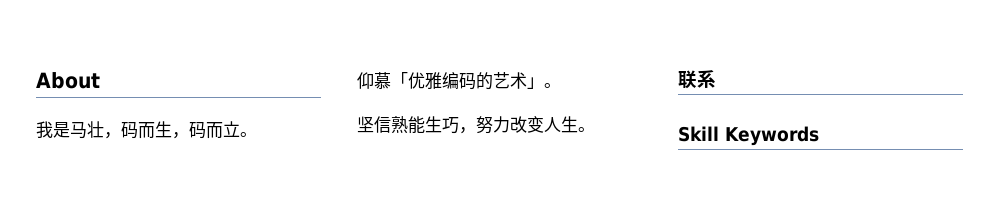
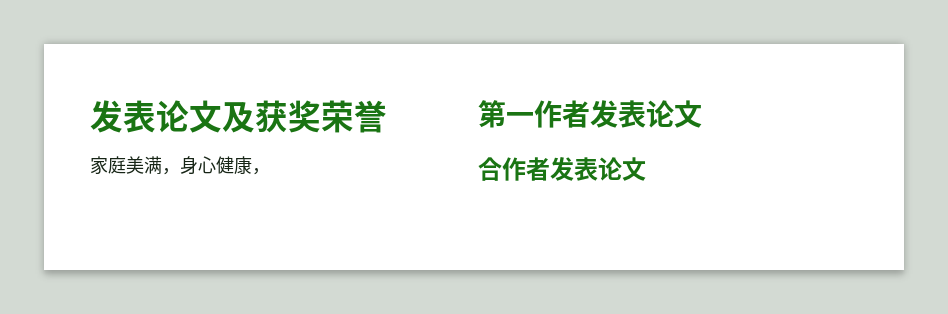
- About
- 我是马壮，码而生，码而立。
- 仰慕「优雅编码的艺术」。
- 坚信熟能生巧，努力改变人生。
- 联系
- Skill Keywords
+ 发表论文及获奖荣誉
+ 家庭美满，身心健康，
+ 第一作者发表论文
+ 合作者发表论文

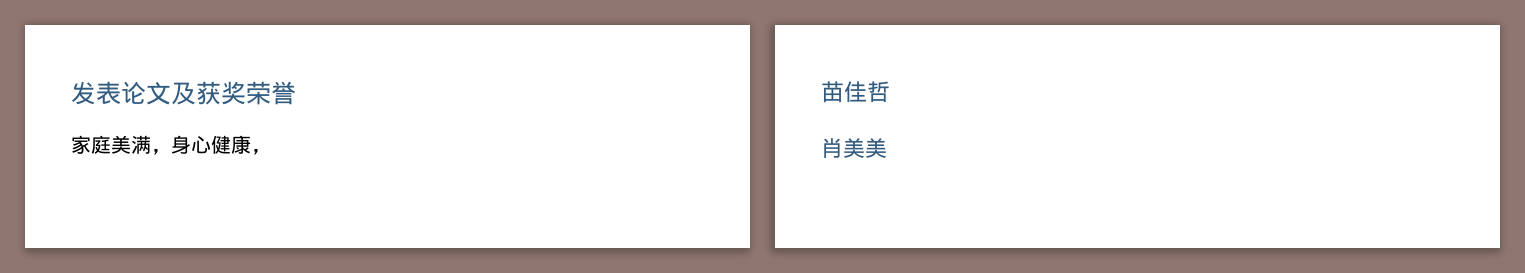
- 第一作者发表论文
- 合作者发表论文
+ 苗佳哲
+ 肖美美

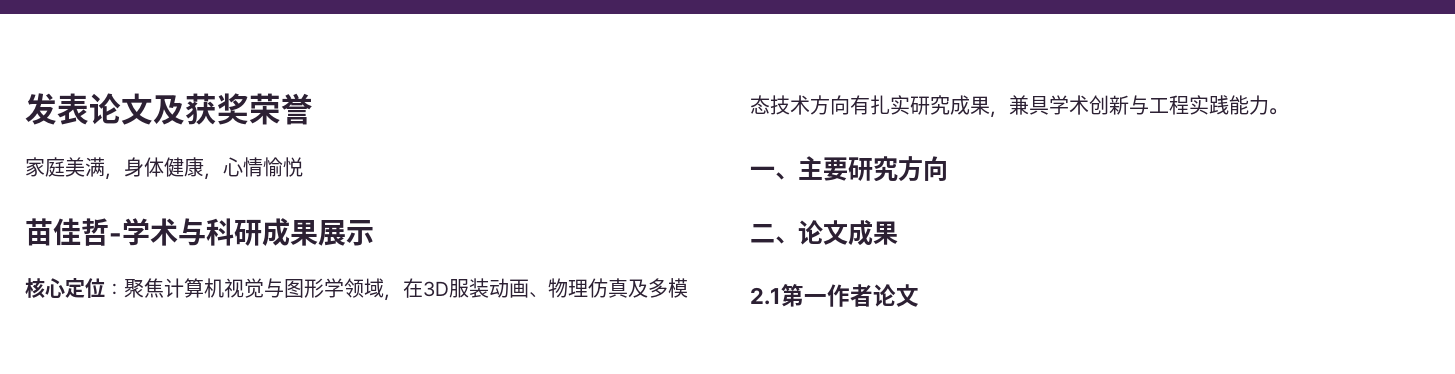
- 家庭美满，身心健康，
+ 家庭美满，身体健康，心情愉悦
- 苗佳哲
- 肖美美
+ 苗佳哲-学术与科研成果展示
+ 核心定位：聚焦计算机视觉与图形学领域，在3D服装动画、物理仿真及多模态技术方向有扎实研究成果，兼具学术创新与工程实践能力。
+ 一、主要研究方向
+ 二、论文成果
+ 2.1第一作者论文

